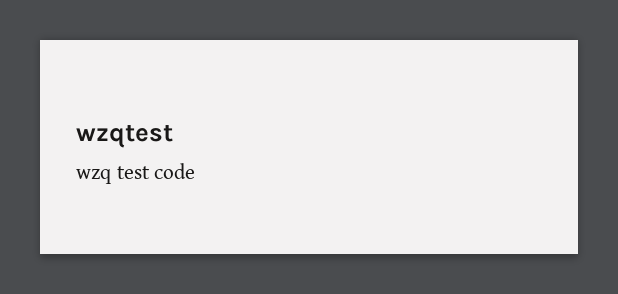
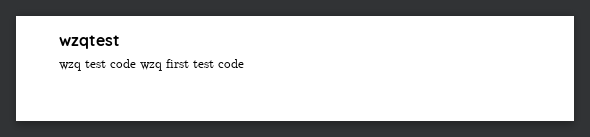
- wzq test code
+ wzq test code wzq first test code

